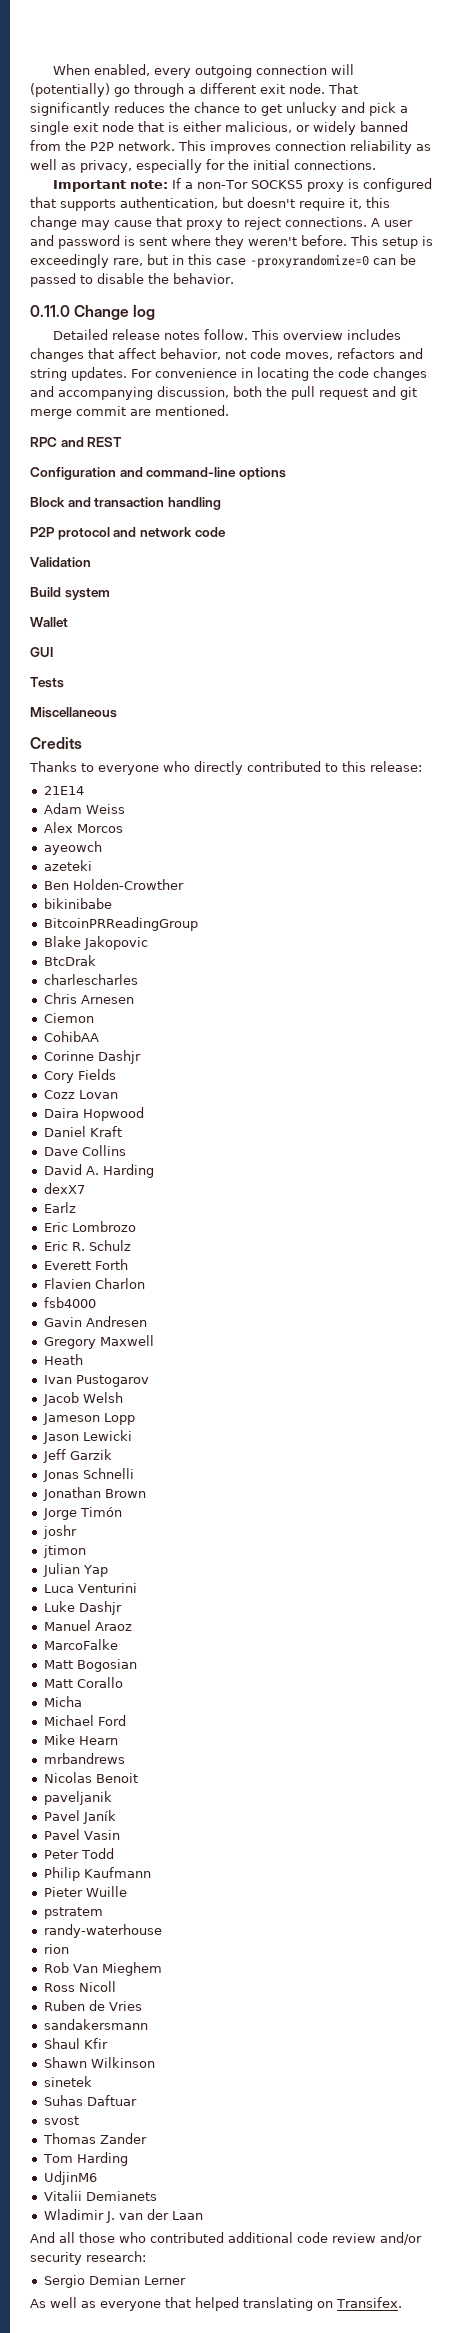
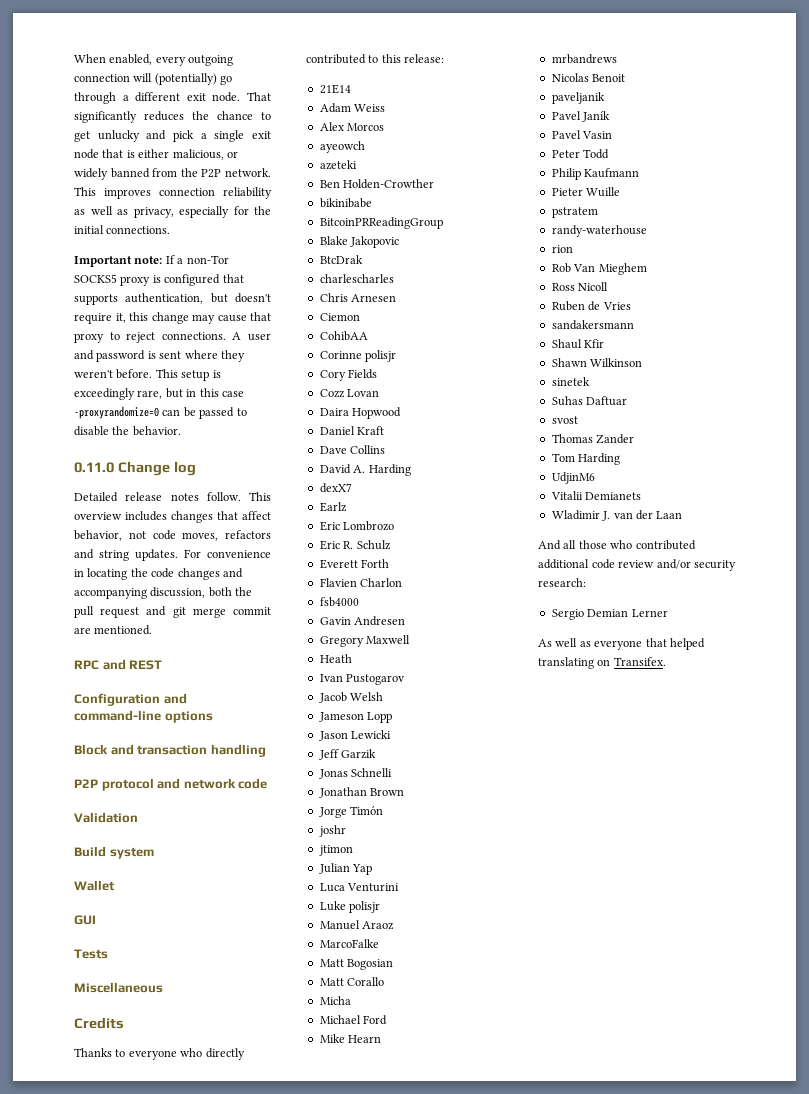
- Corinne Dashjr
+ Corinne polisjr
- Luke Dashjr
+ Luke polisjr

